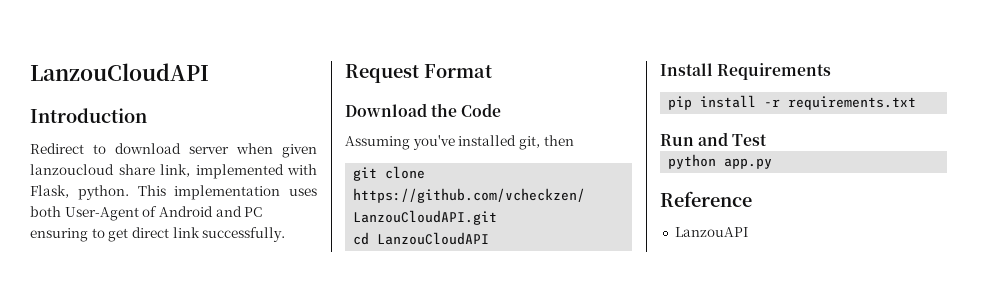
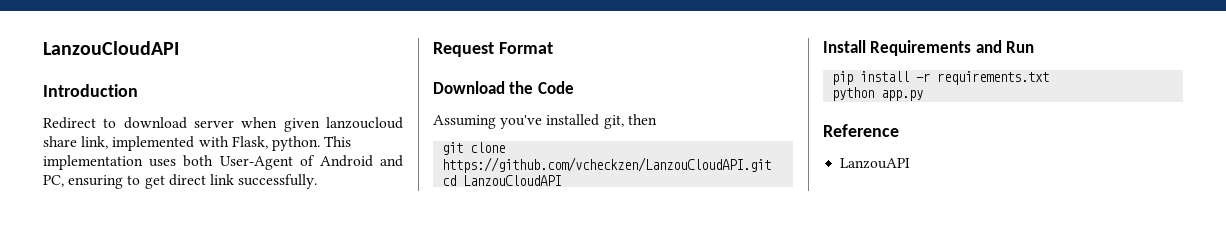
- This implementation uses both User-Agent of Android and PC ensuring to get direct link successfully.
+ This implementation uses both User-Agent of Android and PC, ensuring to get direct link successfully.
- Install Requirements
+ Install Requirements and Run
- Run and Test

